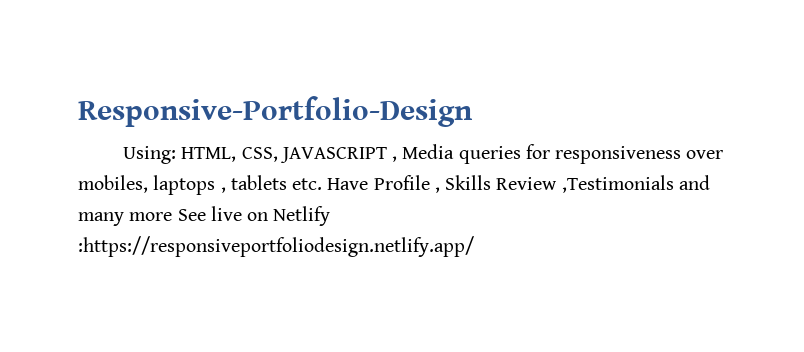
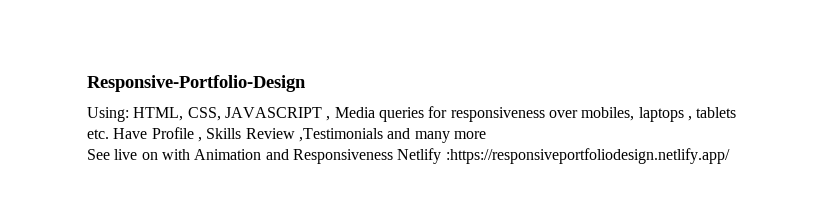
- Using: HTML, CSS, JAVASCRIPT , Media queries for responsiveness over mobiles, laptops , tablets etc. Have Profile , Skills Review ,Testimonials and many more See live on Netlify :https://responsiveportfoliodesign.netlify.app/
+ Using: HTML, CSS, JAVASCRIPT , Media queries for responsiveness over mobiles, laptops , tablets etc. Have Profile , Skills Review ,Testimonials and many more
+ See live on with Animation and Responsiveness Netlify :https://responsiveportfoliodesign.netlify.app/

